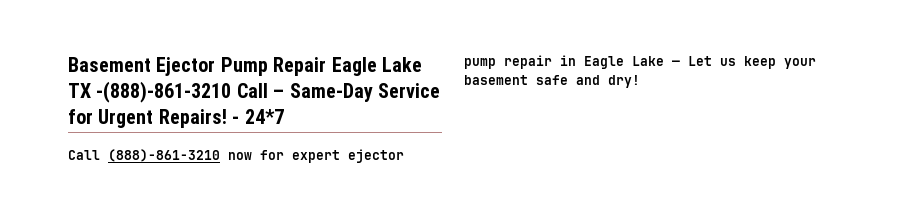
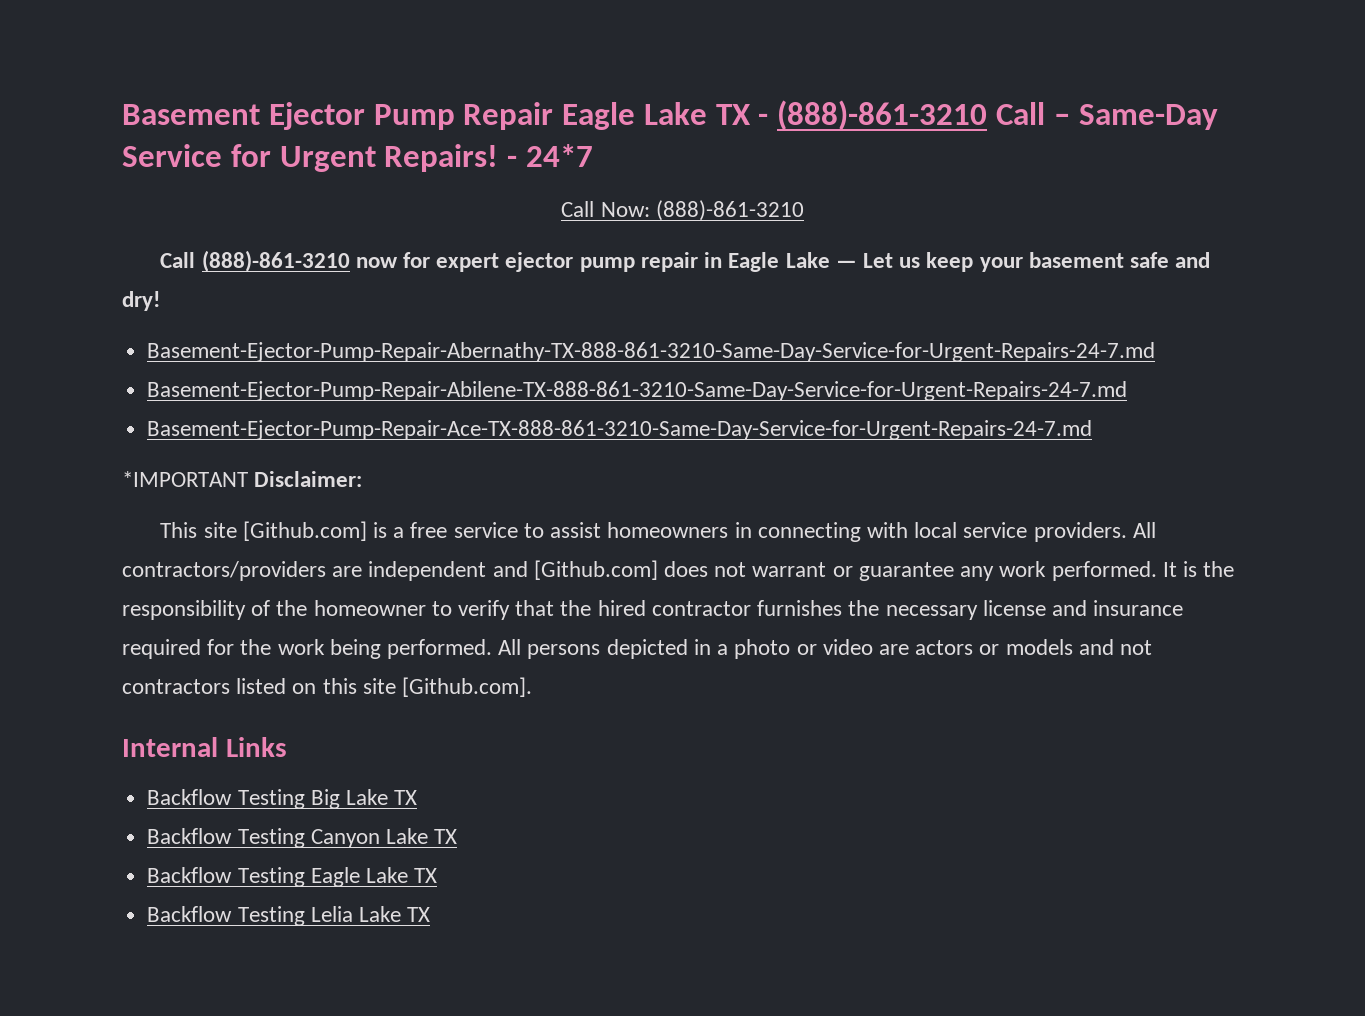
- Basement Ejector Pump Repair Eagle Lake TX -(888)-861-3210 Call – Same-Day Service for Urgent Repairs!
+ Basement Ejector Pump Repair Eagle Lake TX - (888)-861-3210 Call – Same-Day Service for Urgent Repairs!
+ Call Now: (888)-861-3210
+ Basement-Ejector-Pump-Repair-Abernathy-TX-888-861-3210-Same-Day-Service-for-Urgent-Repairs-24-7.md
+ Basement-Ejector-Pump-Repair-Abilene-TX-888-861-3210-Same-Day-Service-for-Urgent-Repairs-24-7.md
+ Basement-Ejector-Pump-Repair-Ace-TX-888-861-3210-Same-Day-Service-for-Urgent-Repairs-24-7.md
+ *IMPORTANT Disclaimer:
+ This site [Github.com] is a free service to assist homeowners in connecting with local service providers. All contractors/providers are independent and [Github.com] does not warrant or guarantee any work performed. It is the responsibility of the homeowner to verify that the hired contractor furnishes the necessary license and insurance required for the work being performed. All persons depicted in a photo or video are actors or models and not contractors listed on this site [Github.com].
+ Internal Links
+ Backflow Testing Big Lake TX
+ Backflow Testing Canyon Lake TX
+ Backflow Testing Eagle Lake TX
+ Backflow Testing Lelia Lake TX

